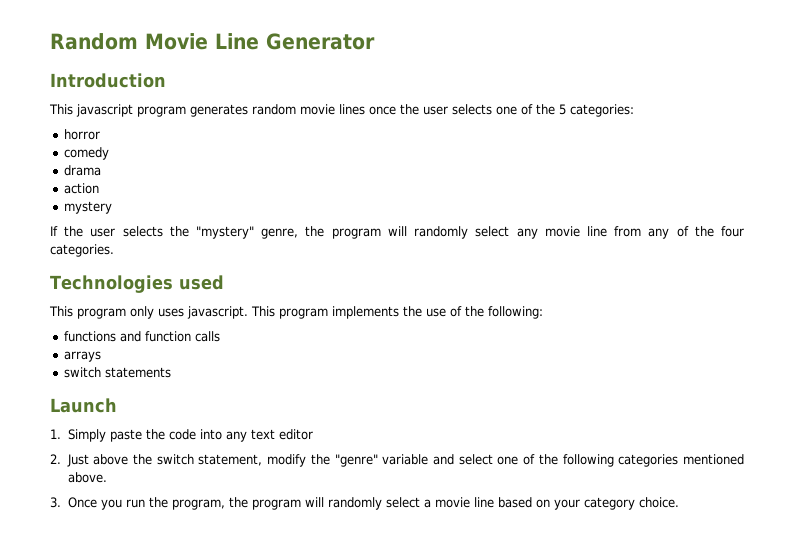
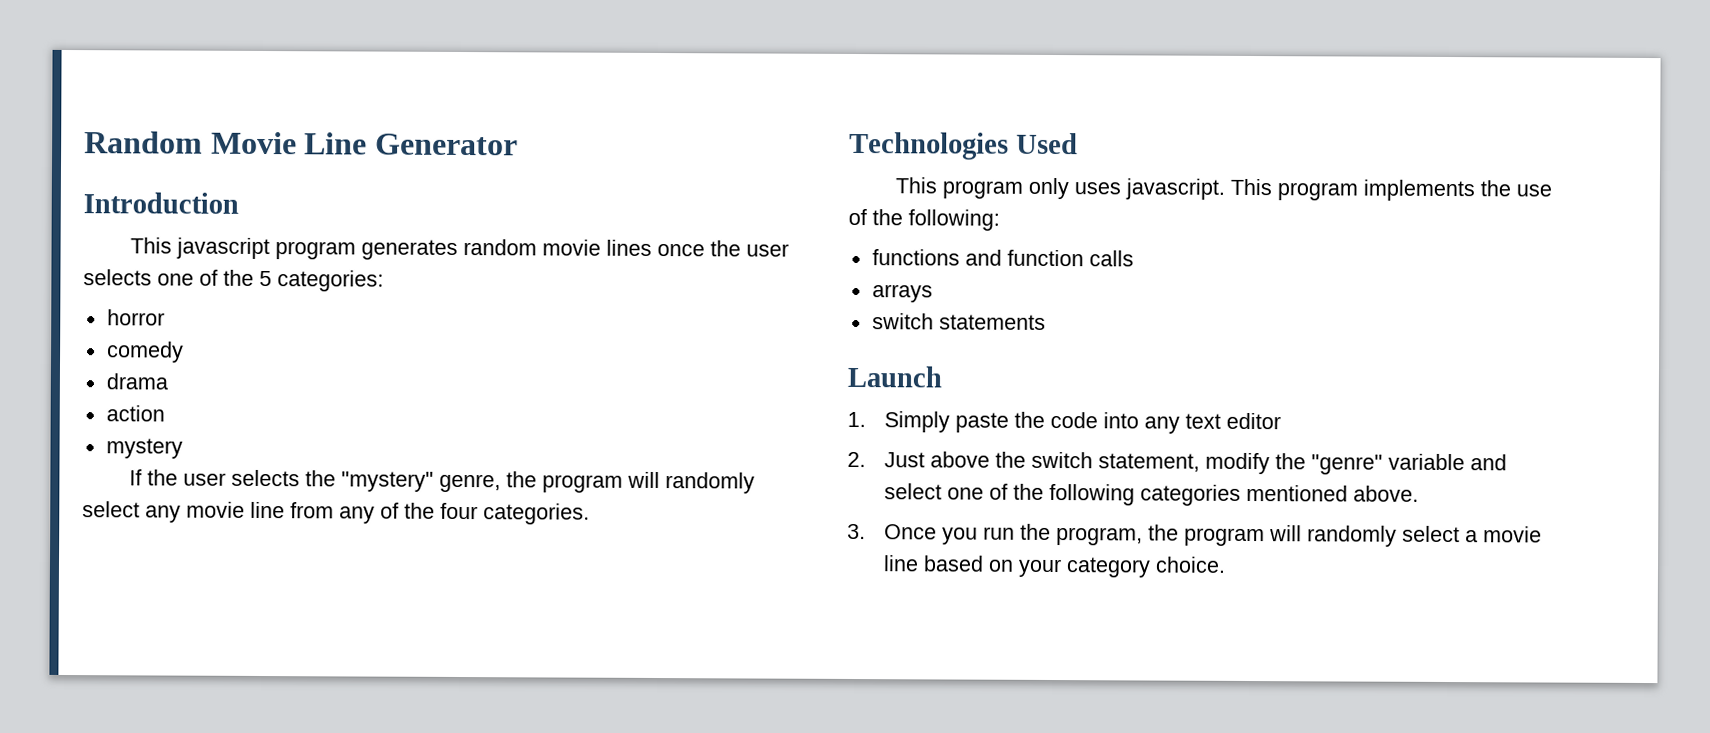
- Technologies used
+ Technologies Used

